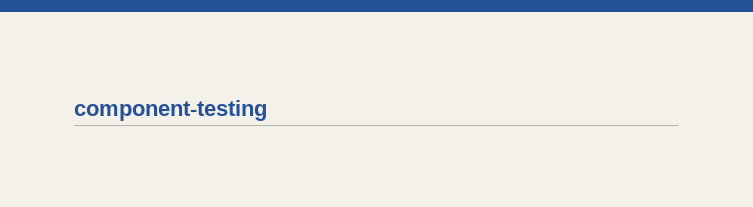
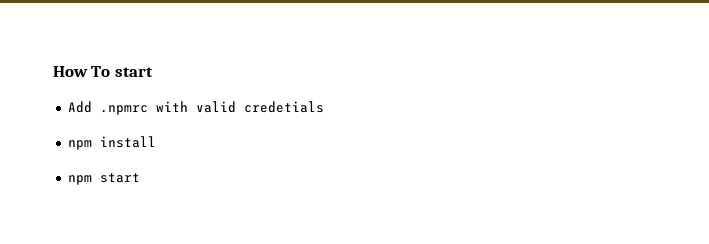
- component-testing
+ How To start
+ Add .npmrc with valid credetials
+ npm install
+ npm start

